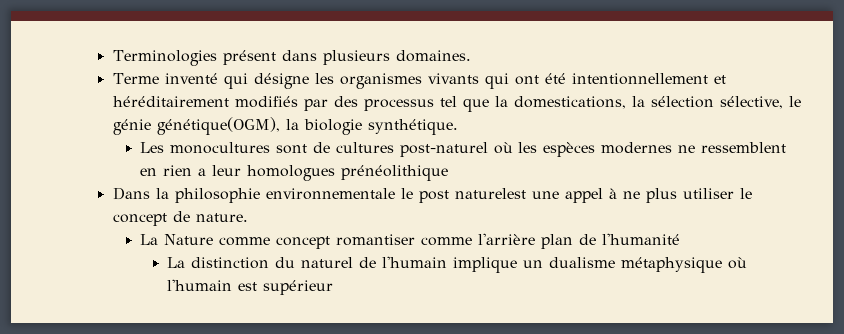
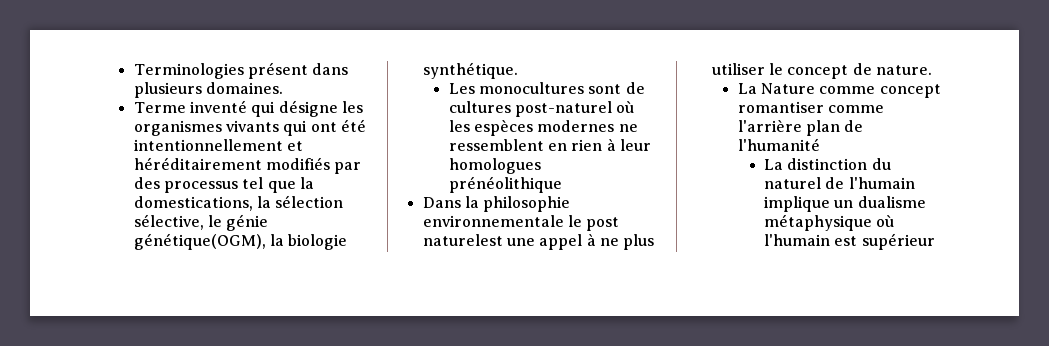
- Les monocultures sont de cultures post-naturel où les espèces modernes ne ressemblent en rien a leur homologues prénéolithique
+ Les monocultures sont de cultures post-naturel où les espèces modernes ne ressemblent en rien à leur homologues prénéolithique

